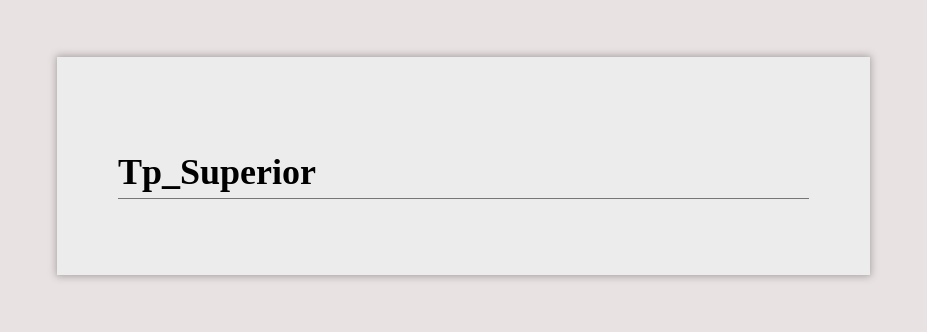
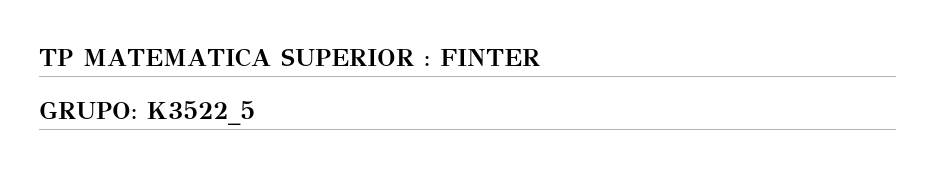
- Tp_Superior
+ TP MATEMATICA SUPERIOR : FINTER
+ GRUPO: K3522_5

